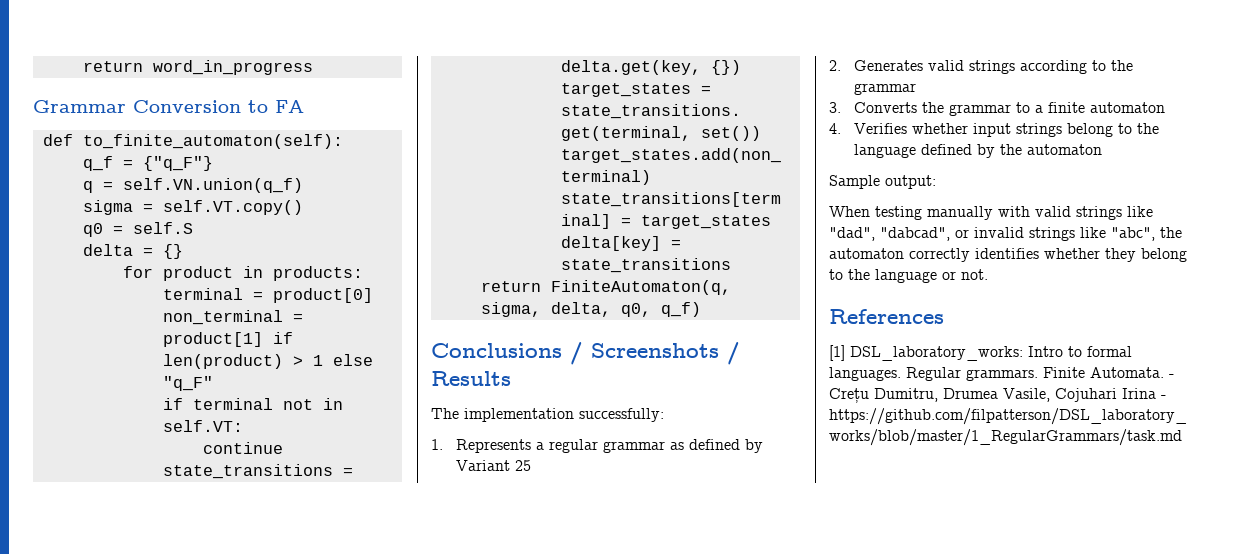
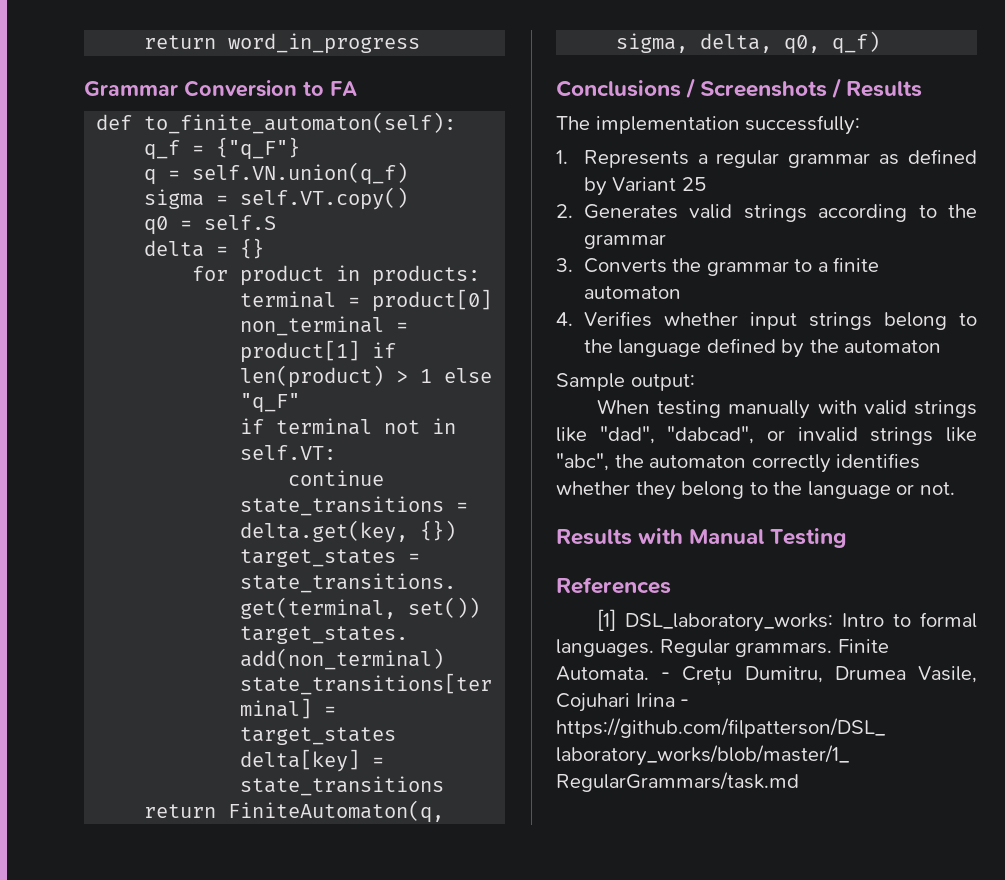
+ Results with Manual Testing

